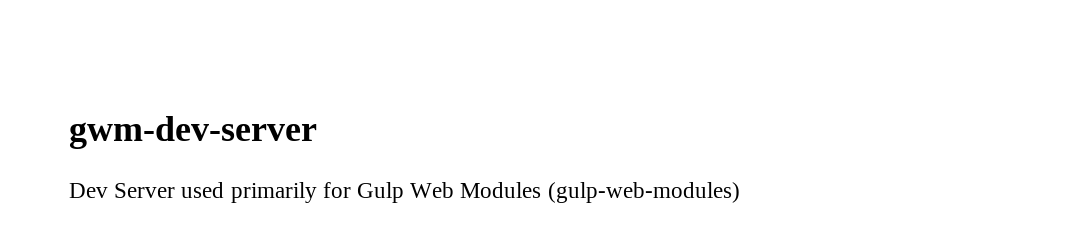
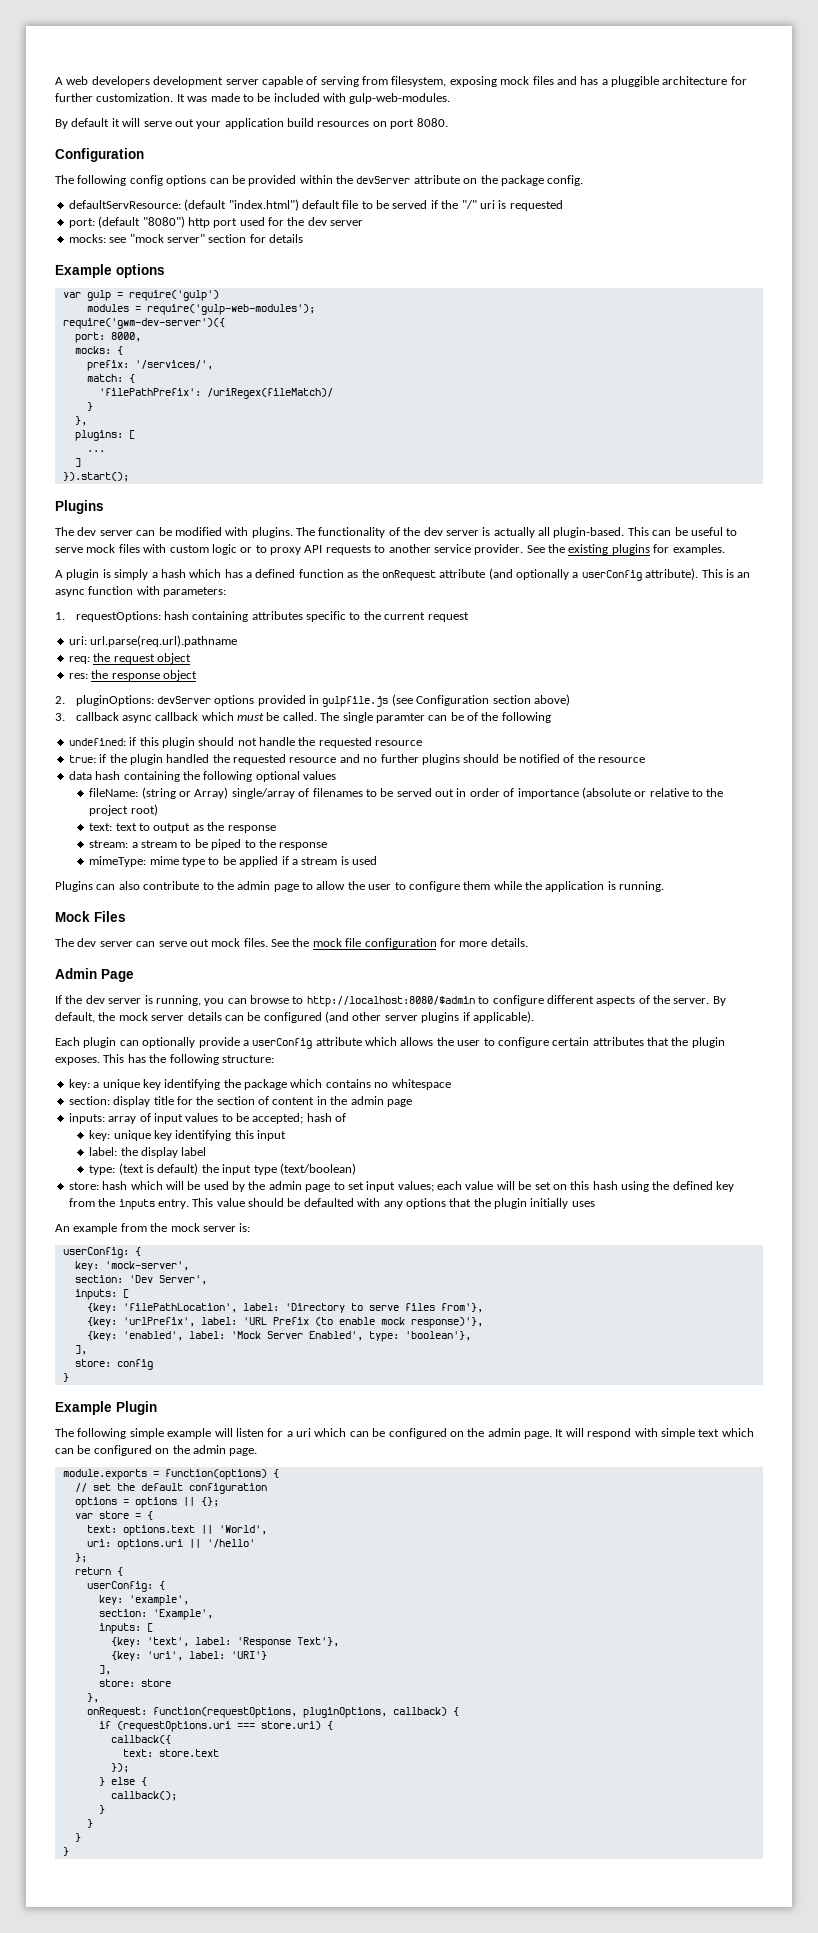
- gwm-dev-server
- Dev Server used primarily for Gulp Web Modules (gulp-web-modules)
+ A web developers development server capable of serving from filesystem, exposing mock files and has a pluggible architecture for further customization. It was made to be included with gulp-web-modules.
+ By default it will serve out your application build resources on port 8080.
+ Configuration
+ The following config options can be provided within the devServer attribute on the package config.
+ defaultServResource: (default "index.html") default file to be served if the "/" uri is requested
+ port: (default "8080") http port used for the dev server
+ mocks: see "mock server" section for details
+ Example options
+ var gulp = require('gulp')
+ modules = require('gulp-web-modules');
+ require('gwm-dev-server')({
+ port: 8000,
+ mocks: {
+ prefix: '/services/',
+ match: {
+ 'filePathPrefix': /uriRegex(fileMatch)/
+ }
+ },
+ plugins: [
+ ...
+ ]
+ }).start();
+ Plugins
+ The dev server can be modified with plugins. The functionality of the dev server is actually all plugin-based. This can be useful to serve mock files with custom logic or to proxy API requests to another service provider. See the existing plugins for examples.
+ A plugin is simply a hash which has a defined function as the onRequest attribute (and optionally a userConfig attribute). This is an async function with parameters:
+ 1. requestOptions: hash containing attributes specific to the current request
+ uri: url.parse(req.url).pathname
+ req: the request object
+ res: the response object
+ 2. pluginOptions: devServer options provided in gulpfile.js (see Configuration section above)
+ 3. callback async callback which must be called. The single paramter can be of the following
+ undefined: if this plugin should not handle the requested resource
+ true: if the plugin handled the requested resource and no further plugins should be notified of the resource
+ data hash containing the following optional values
+ fileName: (string or Array) single/array of filenames to be served out in order of importance (absolute or relative to the project root)
+ text: text to output as the response
+ stream: a stream to be piped to the response
+ mimeType: mime type to be applied if a stream is used
+ Plugins can also contribute to the admin page to allow the user to configure them while the application is running.
+ Mock Files
+ The dev server can serve out mock files. See the mock file configuration for more details.
+ Admin Page
+ If the dev server is running, you can browse to http://localhost:8080/$admin to configure different aspects of the server. By default, the mock server details can be configured (and other server plugins if applicable).
+ Each plugin can optionally provide a userConfig attribute which allows the user to configure certain attributes that the plugin exposes. This has the following structure:
+ key: a unique key identifying the package which contains no whitespace
+ section: display title for the section of content in the admin page
+ inputs: array of input values to be accepted; hash of
+ key: unique key identifying this input
+ label: the display label
+ type: (text is default) the input type (text/boolean)
+ store: hash which will be used by the admin page to set input values; each value will be set on this hash using the defined key from the inputs entry. This value should be defaulted with any options that the plugin initially uses
+ An example from the mock server is:
+ userConfig: {
+ key: 'mock-server',
+ section: 'Dev Server',
+ inputs: [
+ {key: 'filePathLocation', label: 'Directory to serve files from'},
+ {key: 'urlPrefix', label: 'URL Prefix (to enable mock response)'},
+ {key: 'enabled', label: 'Mock Server Enabled', type: 'boolean'},
+ ],
+ store: config
+ }
+ Example Plugin
+ The following simple example will listen for a uri which can be configured on the admin page. It will respond with simple text which can be configured on the admin page.
+ module.exports = function(options) {
+ // set the default configuration
+ options = options || {};
+ var store = {
+ text: options.text || 'World',
+ uri: options.uri || '/hello'
+ };
+ return {
+ userConfig: {
+ key: 'example',
+ section: 'Example',
+ inputs: [
+ {key: 'text', label: 'Response Text'},
+ {key: 'uri', label: 'URI'}
+ ],
+ store: store
+ },
+ onRequest: function(requestOptions, pluginOptions, callback) {
+ if (requestOptions.uri === store.uri) {
+ callback({
+ text: store.text
+ });
+ } else {
+ callback();
+ }
+ }
+ }
+ }

